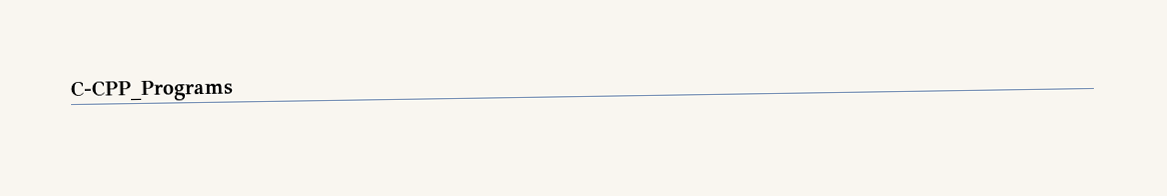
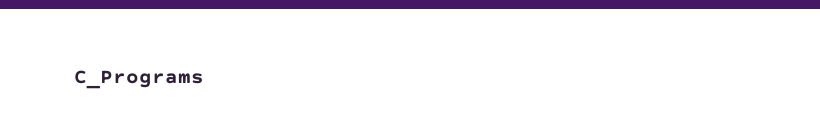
- C-CPP_Programs
+ C_Programs

